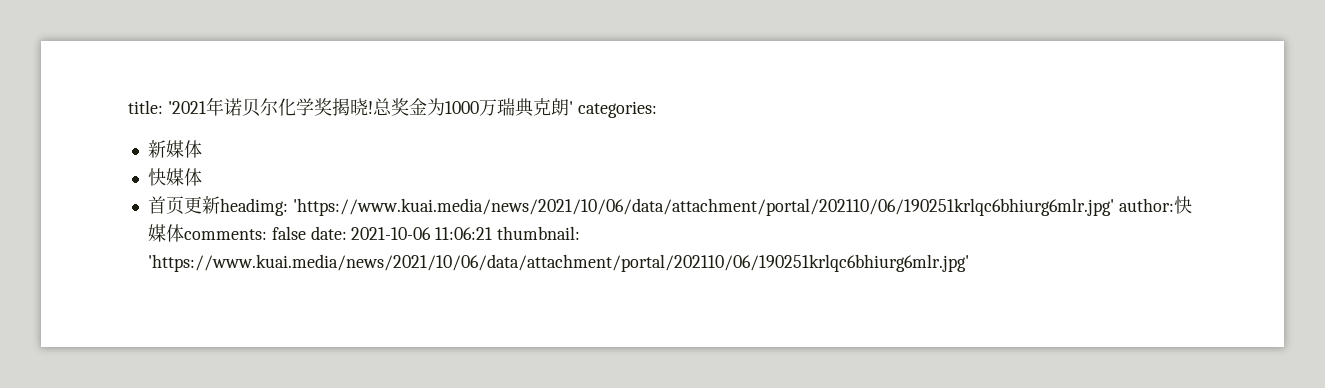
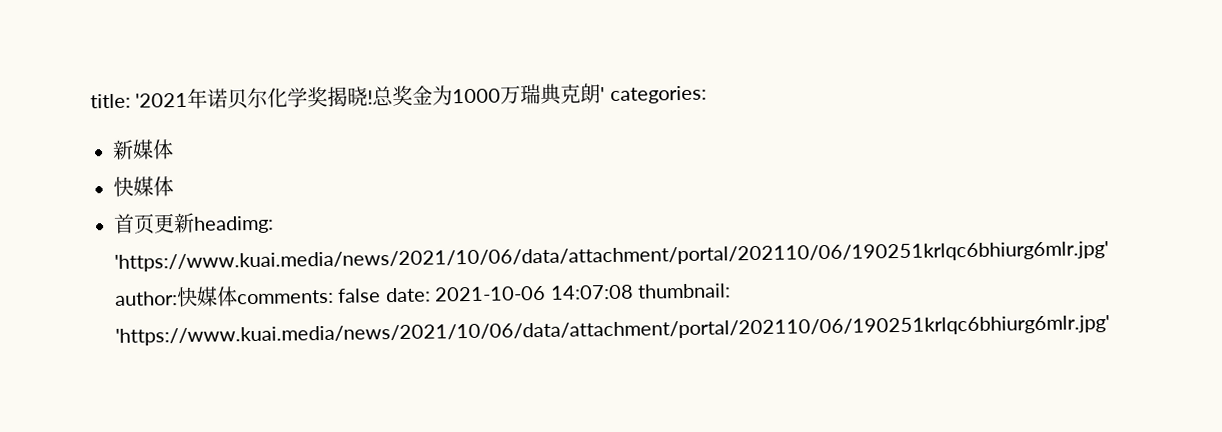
- 首页更新headimg: 'https://www.kuai.media/news/2021/10/06/data/attachment/portal/202110/06/190251krlqc6bhiurg6mlr.jpg' author:快媒体comments: false date: 2021-10-06 11:06:21 thumbnail: 'https://www.kuai.media/news/2021/10/06/data/attachment/portal/202110/06/190251krlqc6bhiurg6mlr.jpg'
+ 首页更新headimg: 'https://www.kuai.media/news/2021/10/06/data/attachment/portal/202110/06/190251krlqc6bhiurg6mlr.jpg' author:快媒体comments: false date: 2021-10-06 14:07:08 thumbnail: 'https://www.kuai.media/news/2021/10/06/data/attachment/portal/202110/06/190251krlqc6bhiurg6mlr.jpg'

